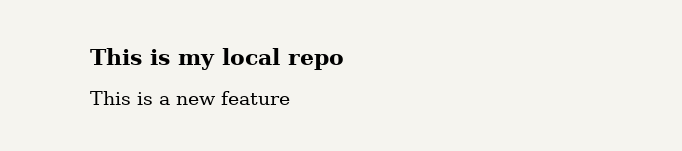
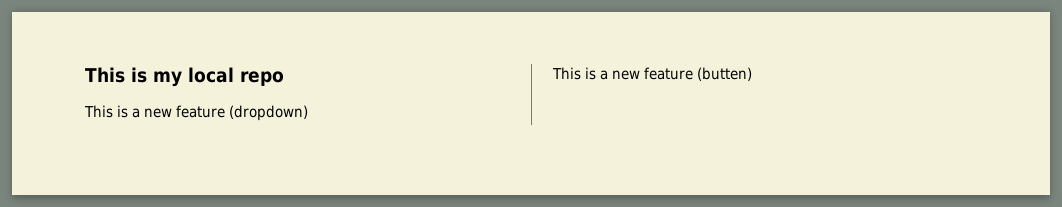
- This is a new feature
+ This is a new feature (dropdown)
+ This is a new feature (butten)

